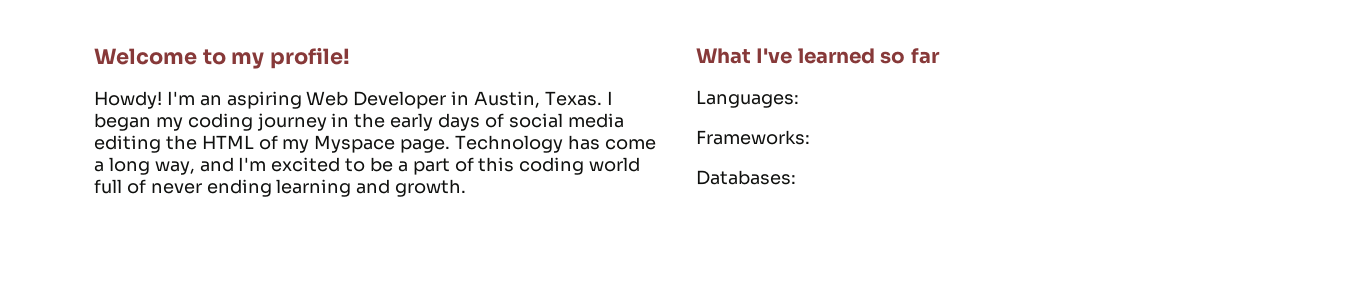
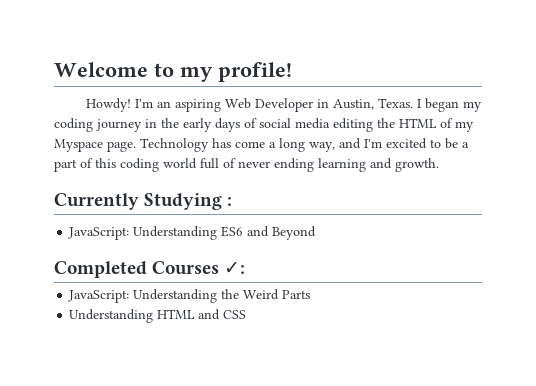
- What I've learned so far
- Languages:
- Frameworks:
- Databases:
+ Currently Studying :
+ JavaScript: Understanding ES6 and Beyond
+ Completed Courses ✓:
+ JavaScript: Understanding the Weird Parts
+ Understanding HTML and CSS

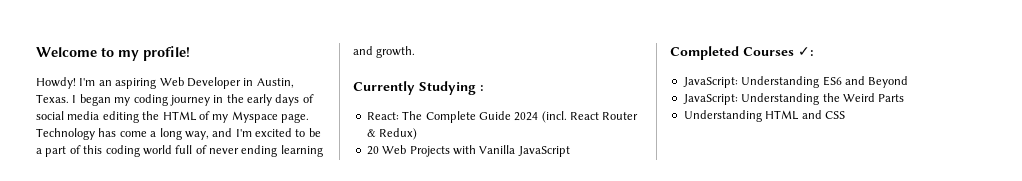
+ React: The Complete Guide 2024 (incl. React Router & Redux)
+ 20 Web Projects with Vanilla JavaScript
+ Completed Courses ✓:
- Completed Courses ✓:

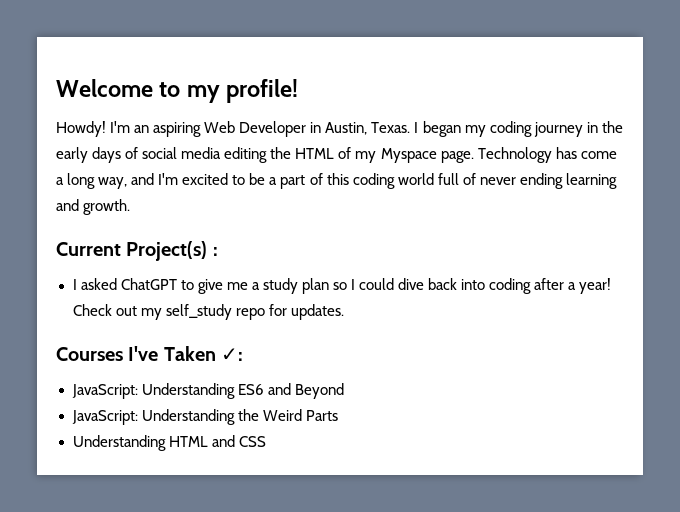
- Currently Studying :
+ Current Project(s) :
- React: The Complete Guide 2024 (incl. React Router & Redux)
- 20 Web Projects with Vanilla JavaScript
- Completed Courses ✓:
+ I asked ChatGPT to give me a study plan so I could dive back into coding after a year! Check out my self_study repo for updates.
+ Courses I've Taken ✓:

